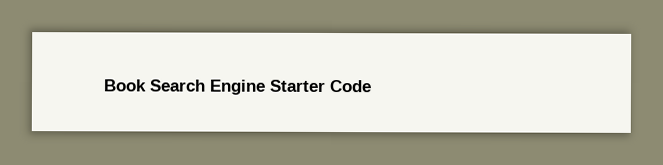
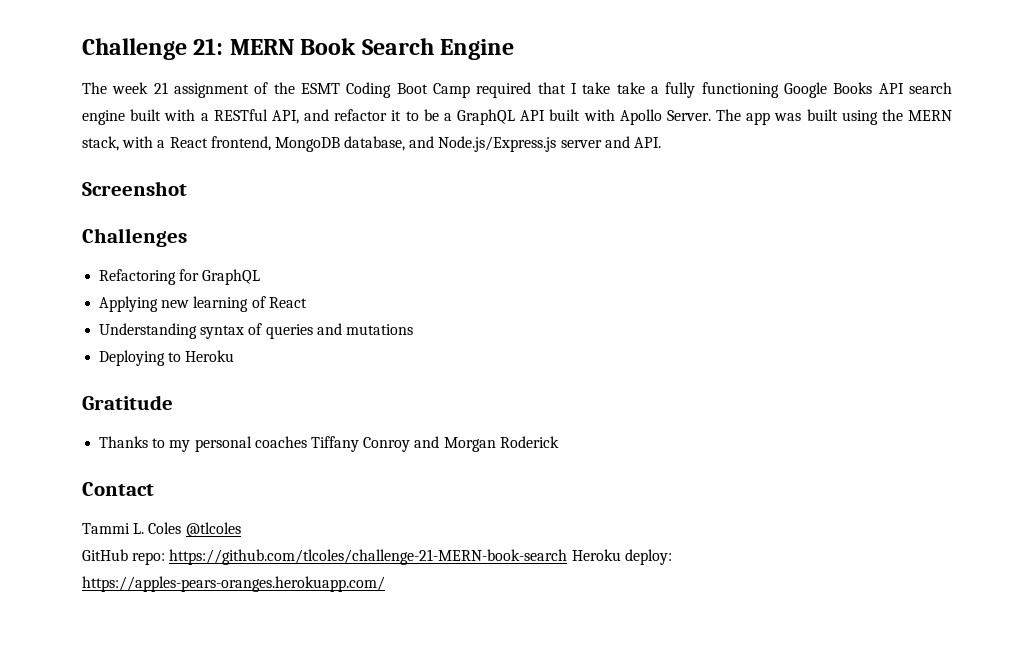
- Book Search Engine Starter Code
+ Challenge 21: MERN Book Search Engine
+ The week 21 assignment of the ESMT Coding Boot Camp required that I take take a fully functioning Google Books API search engine built with a RESTful API, and refactor it to be a GraphQL API built with Apollo Server. The app was built using the MERN stack, with a React frontend, MongoDB database, and Node.js/Express.js server and API.
+ Screenshot
+ Challenges
+ Refactoring for GraphQL
+ Applying new learning of React
+ Understanding syntax of queries and mutations
+ Deploying to Heroku
+ Gratitude
+ Thanks to my personal coaches Tiffany Conroy and Morgan Roderick
+ Contact
+ Tammi L. Coles @tlcoles
+ GitHub repo: https://github.com/tlcoles/challenge-21-MERN-book-search Heroku deploy: https://apples-pears-oranges.herokuapp.com/

